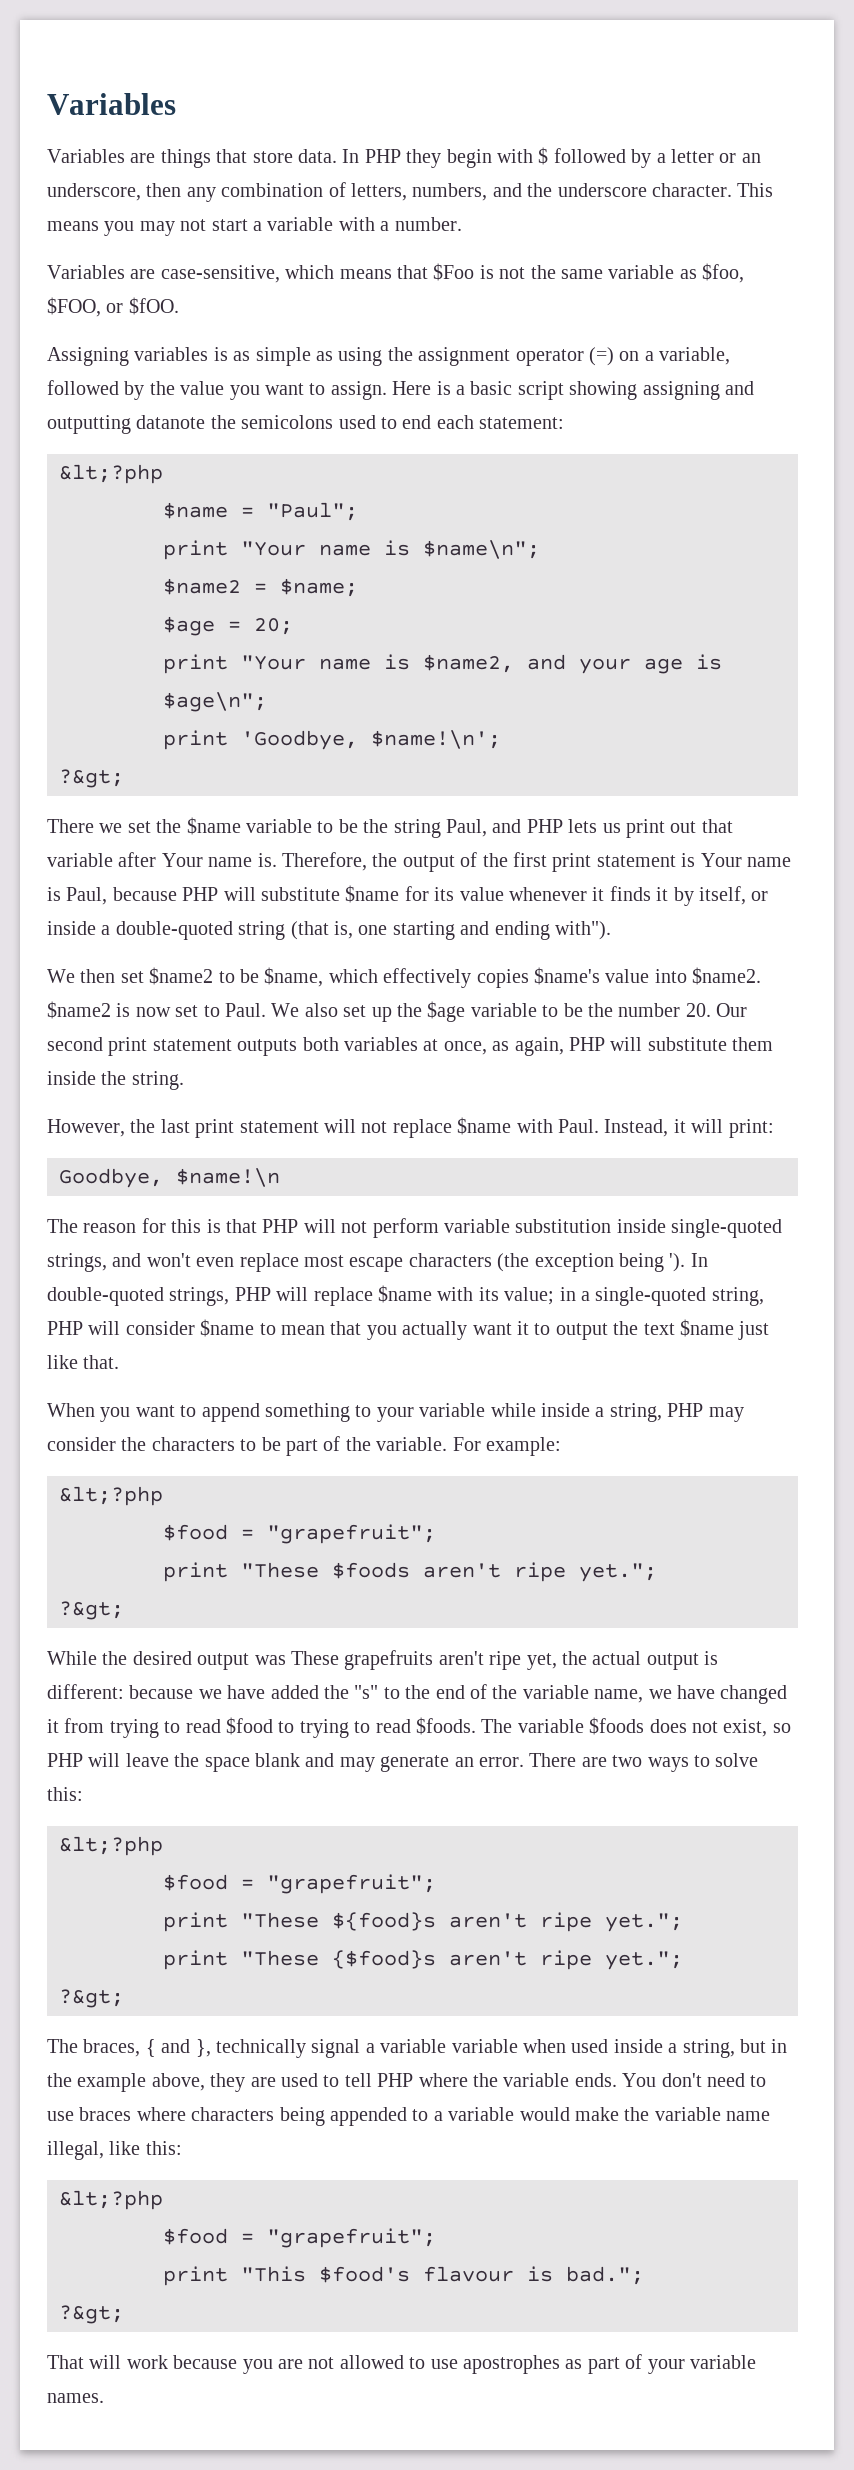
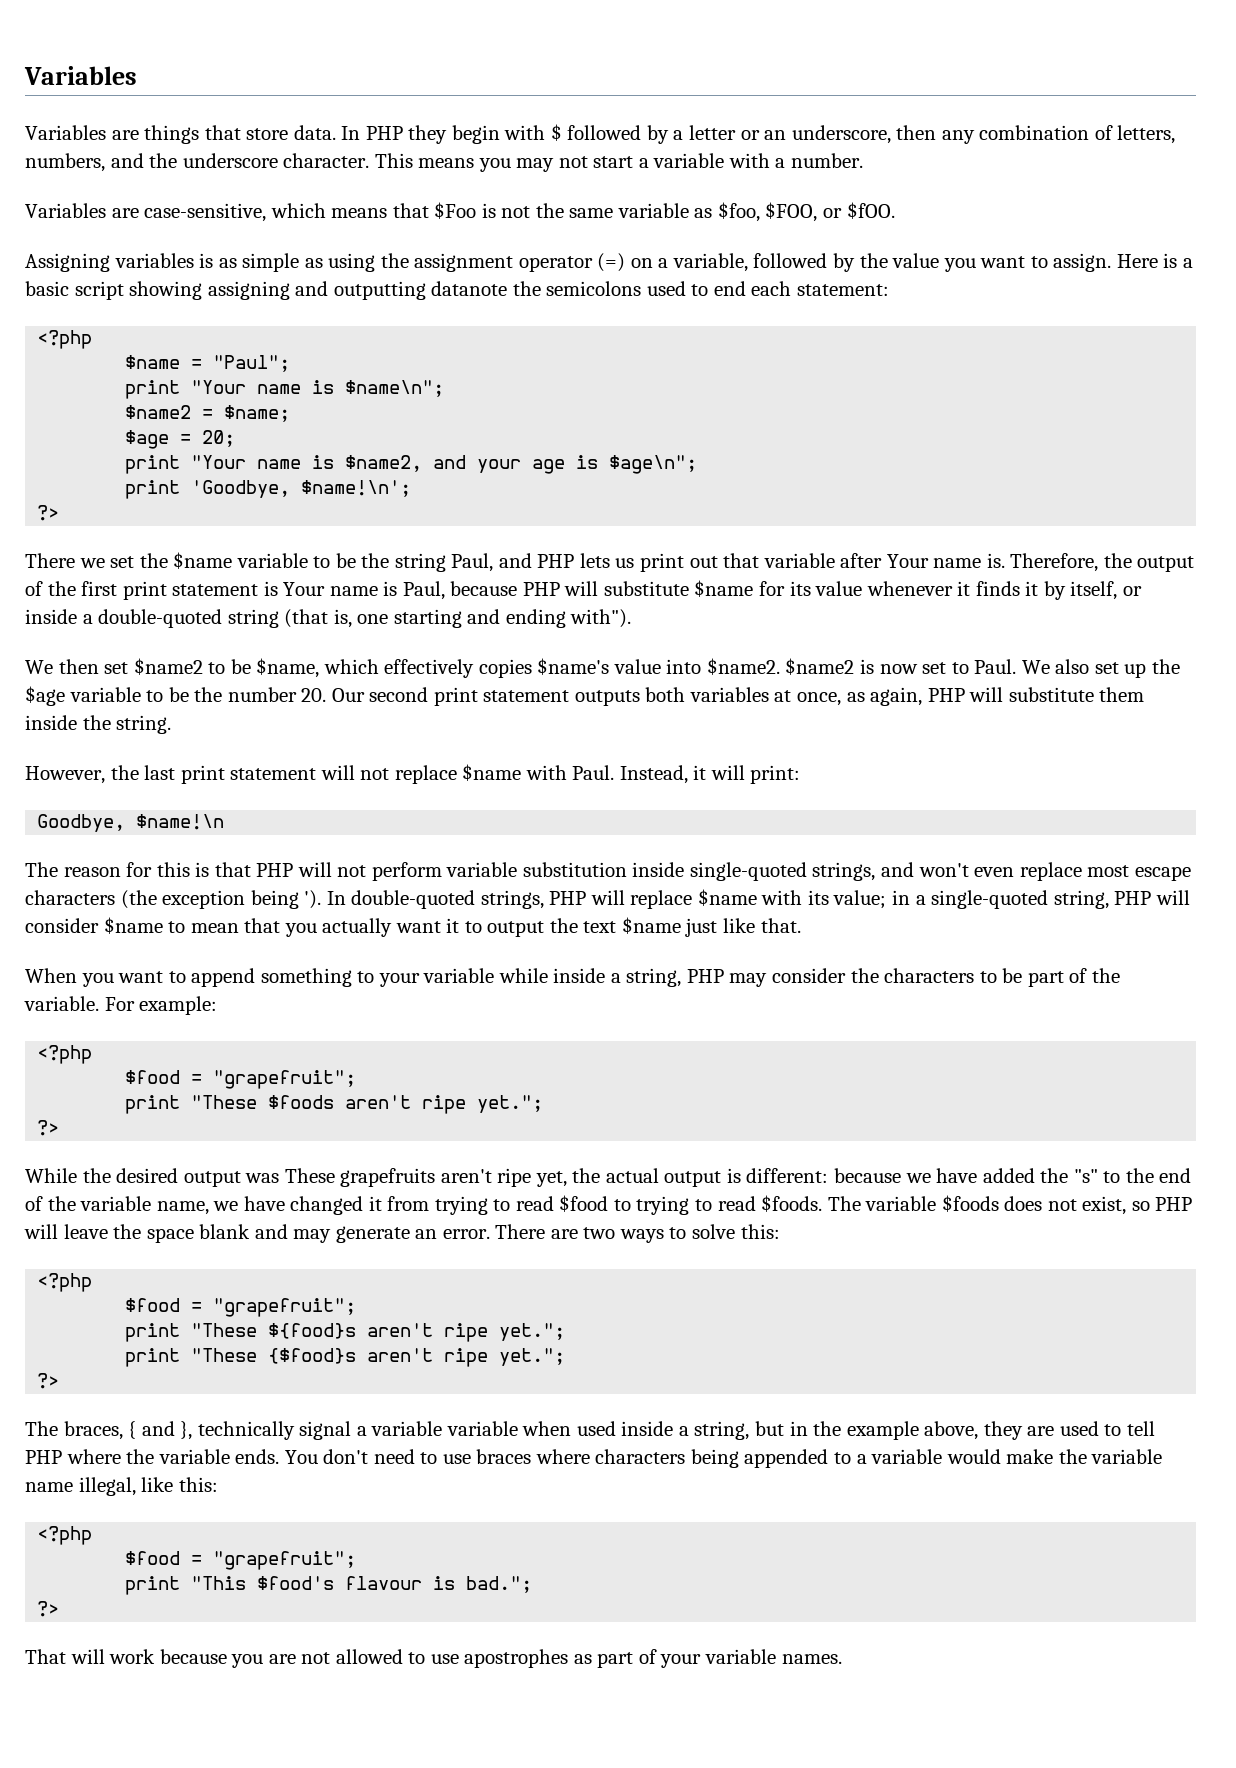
  Here is a basic script showing assigning and outputting datanote the semicolons used to end each statement:
- &lt;?php
+ <?php
  print 'Goodbye, $name!\n';
- ?&gt;
+ ?>
  For example:
- &lt;?php
+ <?php
  print "These $foods aren't ripe yet.";
- ?&gt;
+ ?>
  There are two ways to solve this:
- &lt;?php
+ <?php
  print "These {$food}s aren't ripe yet.";
- ?&gt;
+ ?>
  You don't need to use braces where characters being appended to a variable would make the variable name illegal, like this:
- &lt;?php
+ <?php
  print "This $food's flavour is bad.";
- ?&gt;
+ ?>

